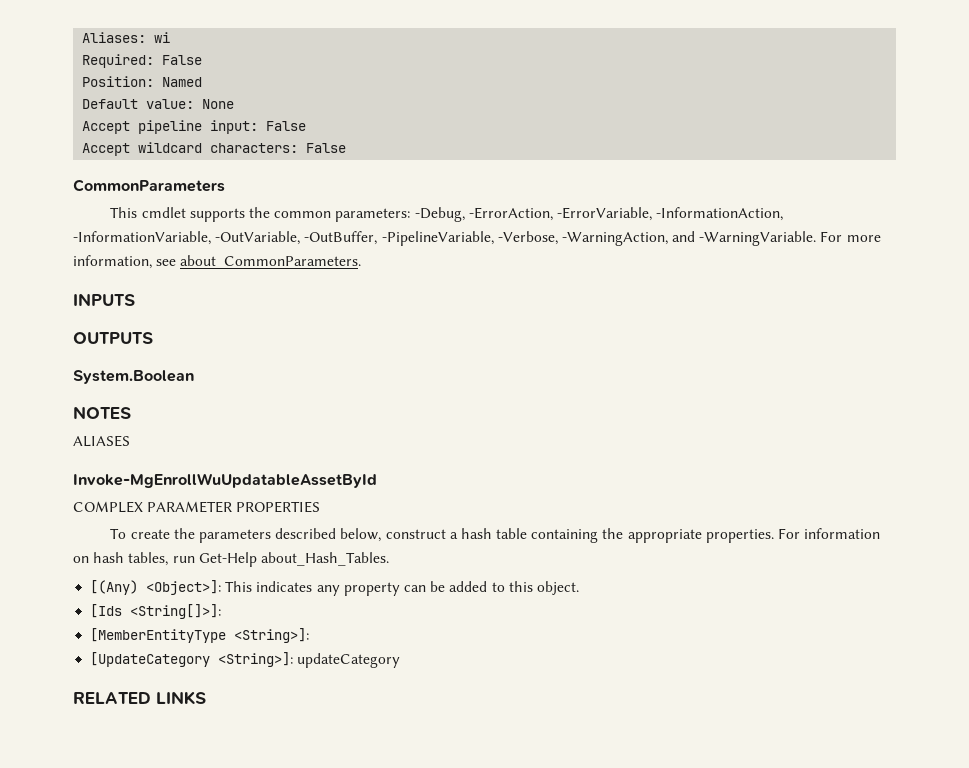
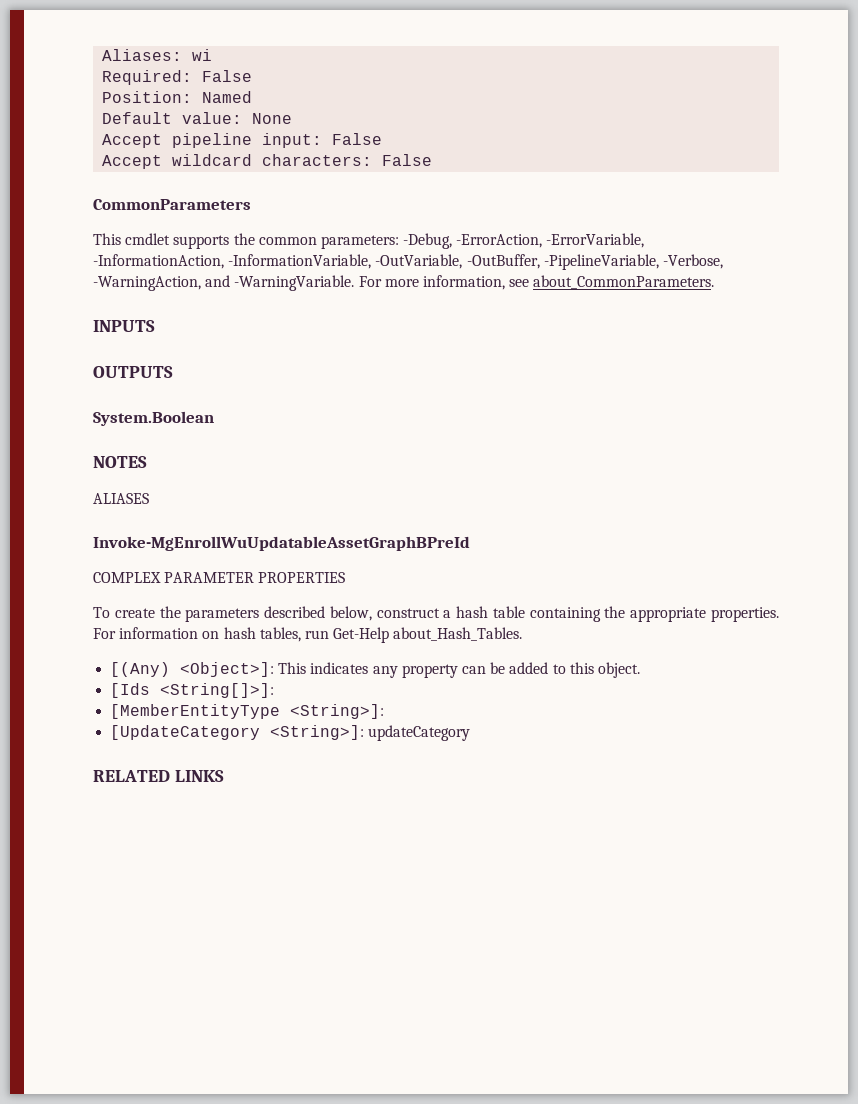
- Invoke-MgEnrollWuUpdatableAssetById
+ Invoke-MgEnrollWuUpdatableAssetGraphBPreId

